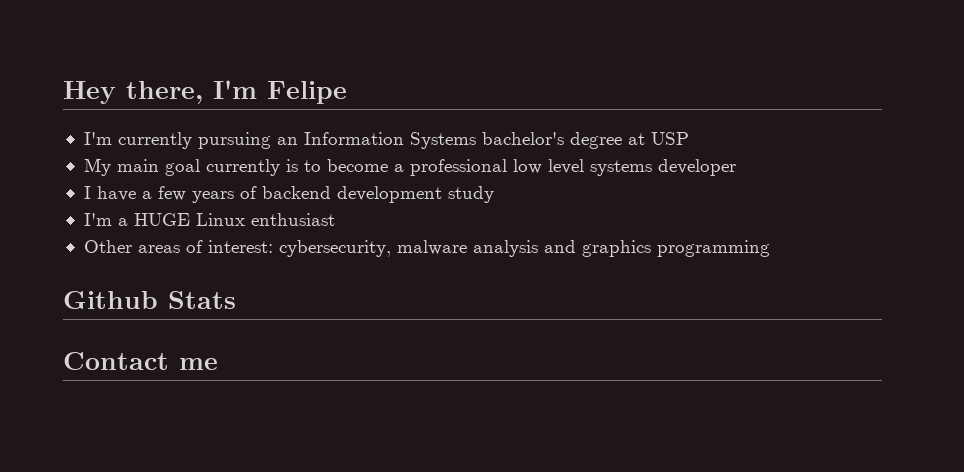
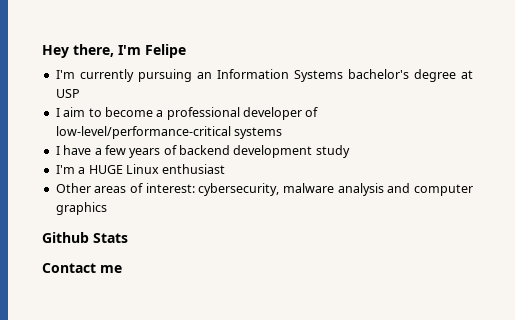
- My main goal currently is to become a professional low level systems developer
+ I aim to become a professional developer of low-level/performance-critical systems
- Other areas of interest: cybersecurity, malware analysis and graphics programming
+ Other areas of interest: cybersecurity, malware analysis and computer graphics

